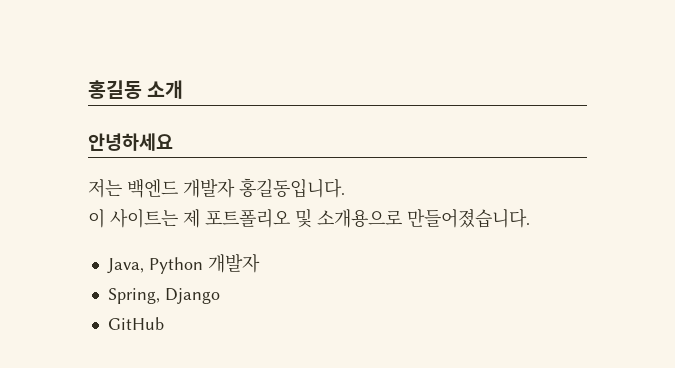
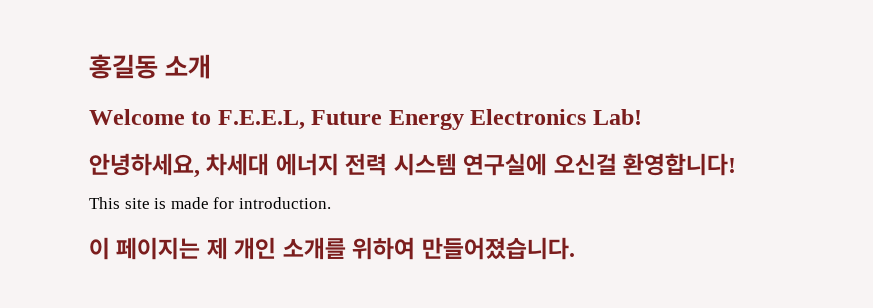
- 안녕하세요
- 저는 백엔드 개발자 홍길동입니다.
- 이 사이트는 제 포트폴리오 및 소개용으로 만들어졌습니다.
- Java, Python 개발자
- Spring, Django
- GitHub
+ Welcome to F.E.E.L, Future Energy Electronics Lab!
+ 안녕하세요, 차세대 에너지 전력 시스템 연구실에 오신걸 환영합니다!
+ This site is made for introduction.
+ 이 페이지는 제 개인 소개를 위하여 만들어졌습니다.

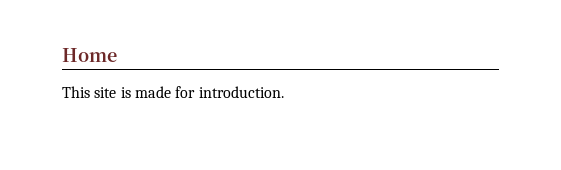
- 홍길동 소개
- Welcome to F.E.E.L, Future Energy Electronics Lab!
- 안녕하세요, 차세대 에너지 전력 시스템 연구실에 오신걸 환영합니다!
+ Home
- 이 페이지는 제 개인 소개를 위하여 만들어졌습니다.

